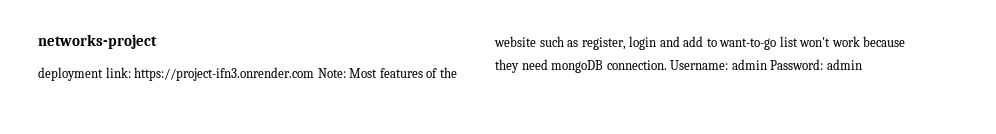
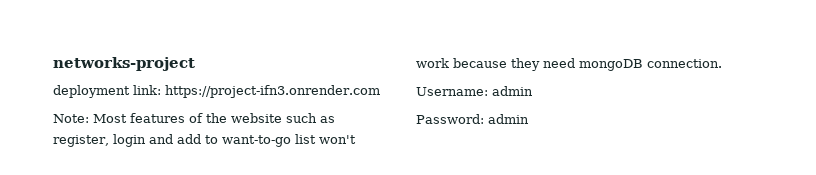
- deployment link: https://project-ifn3.onrender.com Note: Most features of the website such as register, login and add to want-to-go list won't work because they need mongoDB connection. Username: admin Password: admin
+ deployment link: https://project-ifn3.onrender.com
+ Note: Most features of the website such as register, login and add to want-to-go list won't work because they need mongoDB connection.
+ Username: admin
+ Password: admin

